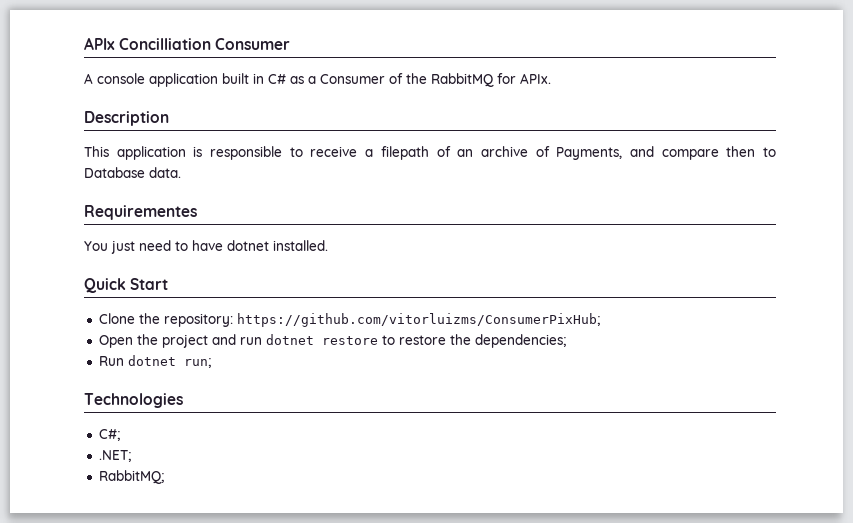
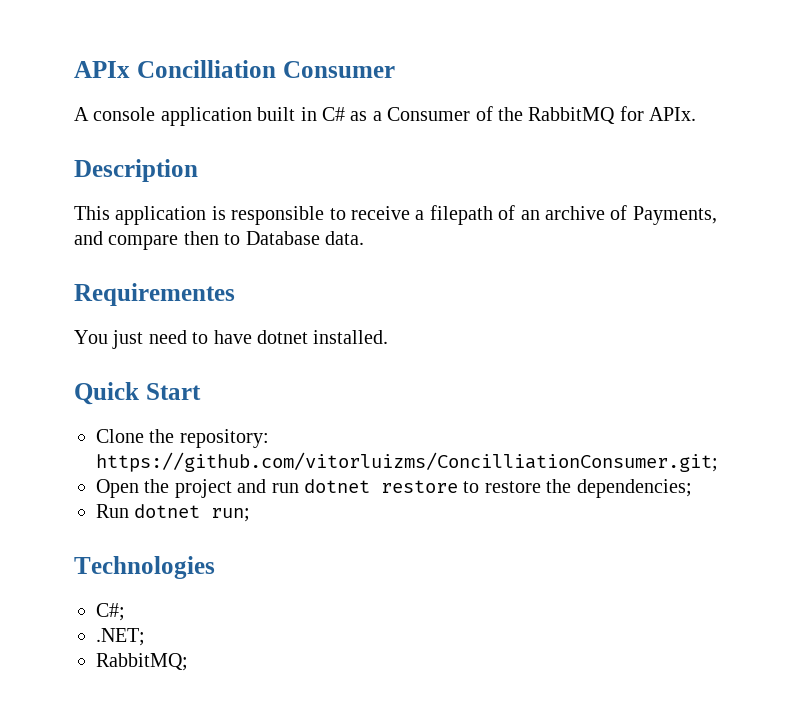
- Clone the repository: https://github.com/vitorluizms/ConsumerPixHub;
+ Clone the repository: https://github.com/vitorluizms/ConcilliationConsumer.git;

